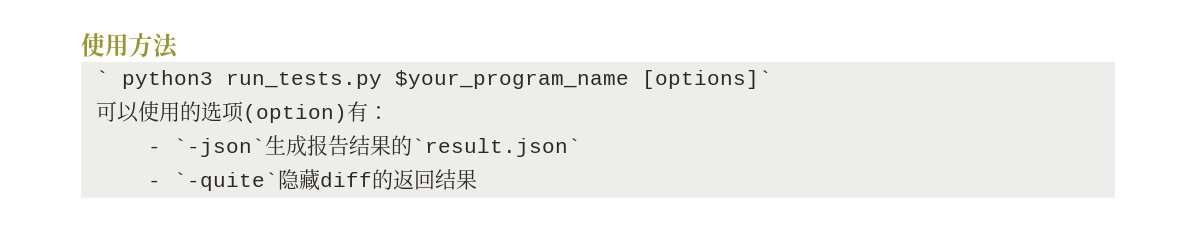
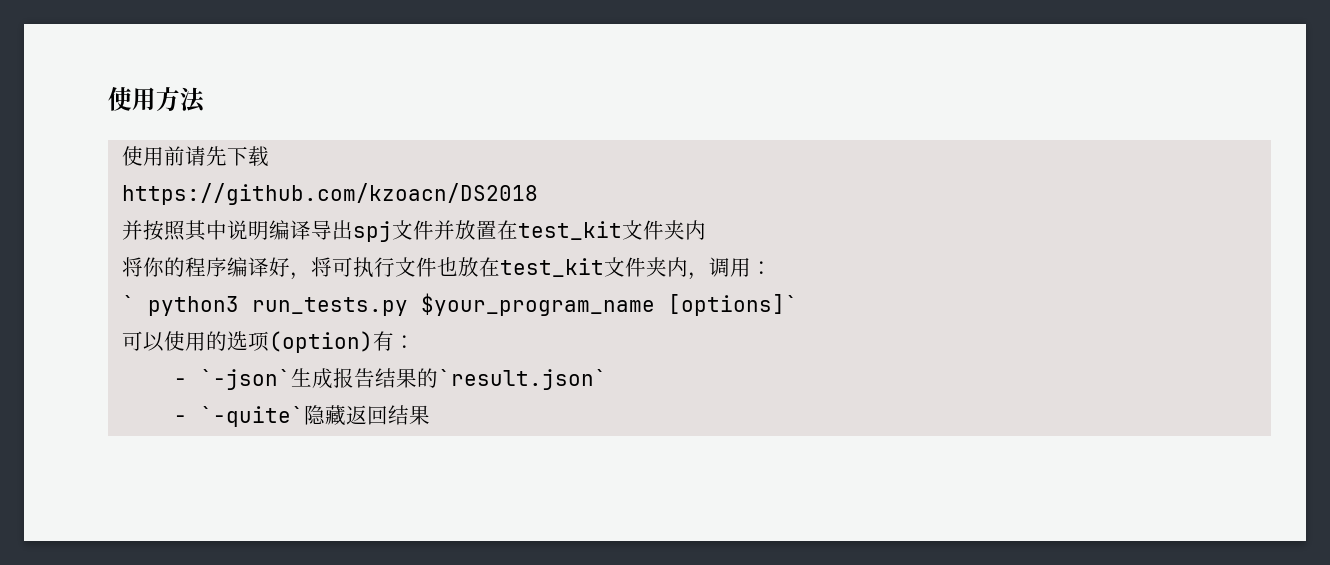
+ 使用前请先下载
+ https://github.com/kzoacn/DS2018
+ 并按照其中说明编译导出spj文件并放置在test_kit文件夹内
+ 将你的程序编译好，将可执行文件也放在test_kit文件夹内，调用：
- - `-quite`隐藏diff的返回结果
+ - `-quite`隐藏返回结果

